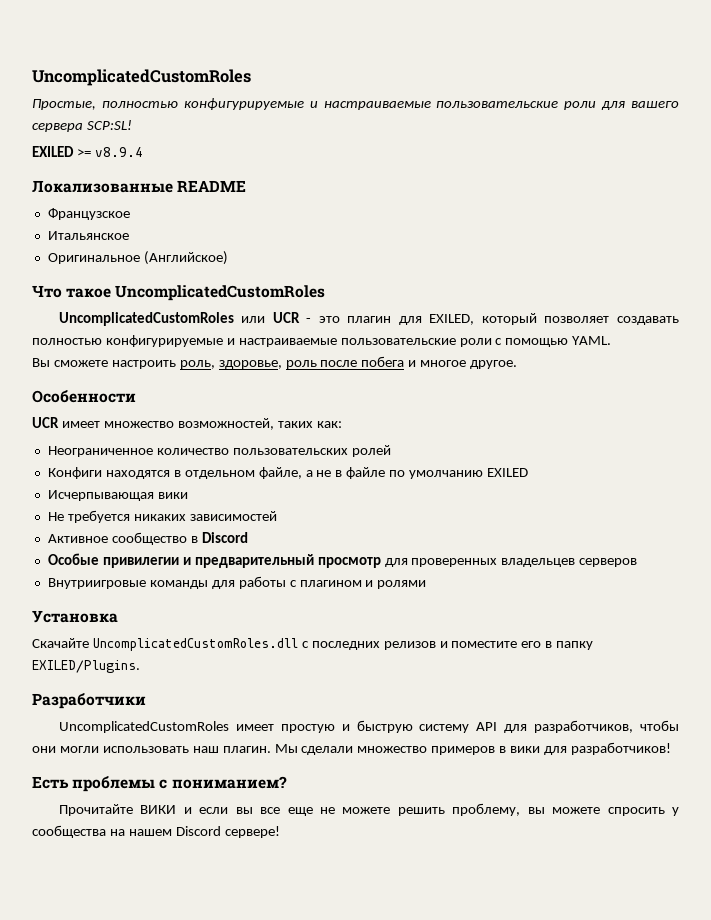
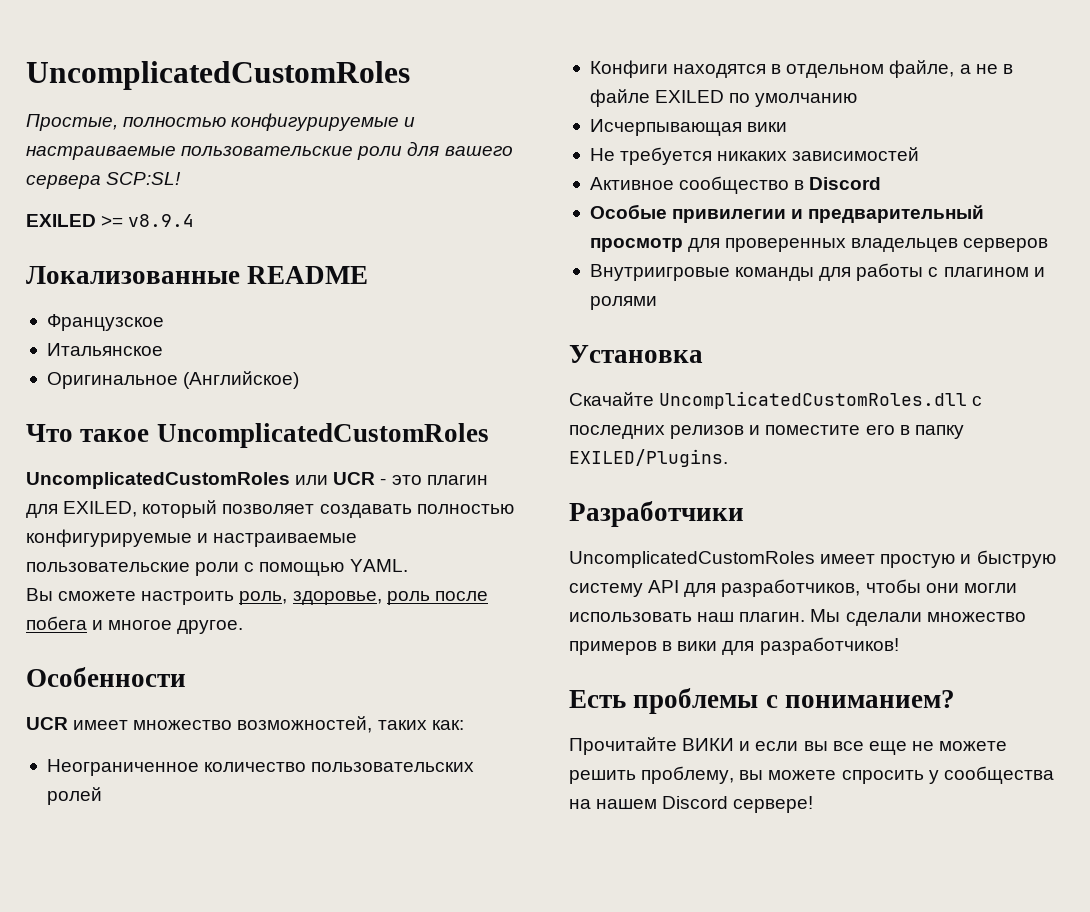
- Конфиги находятся в отдельном файле, а не в файле по умолчанию EXILED
+ Конфиги находятся в отдельном файле, а не в файле EXILED по умолчанию

